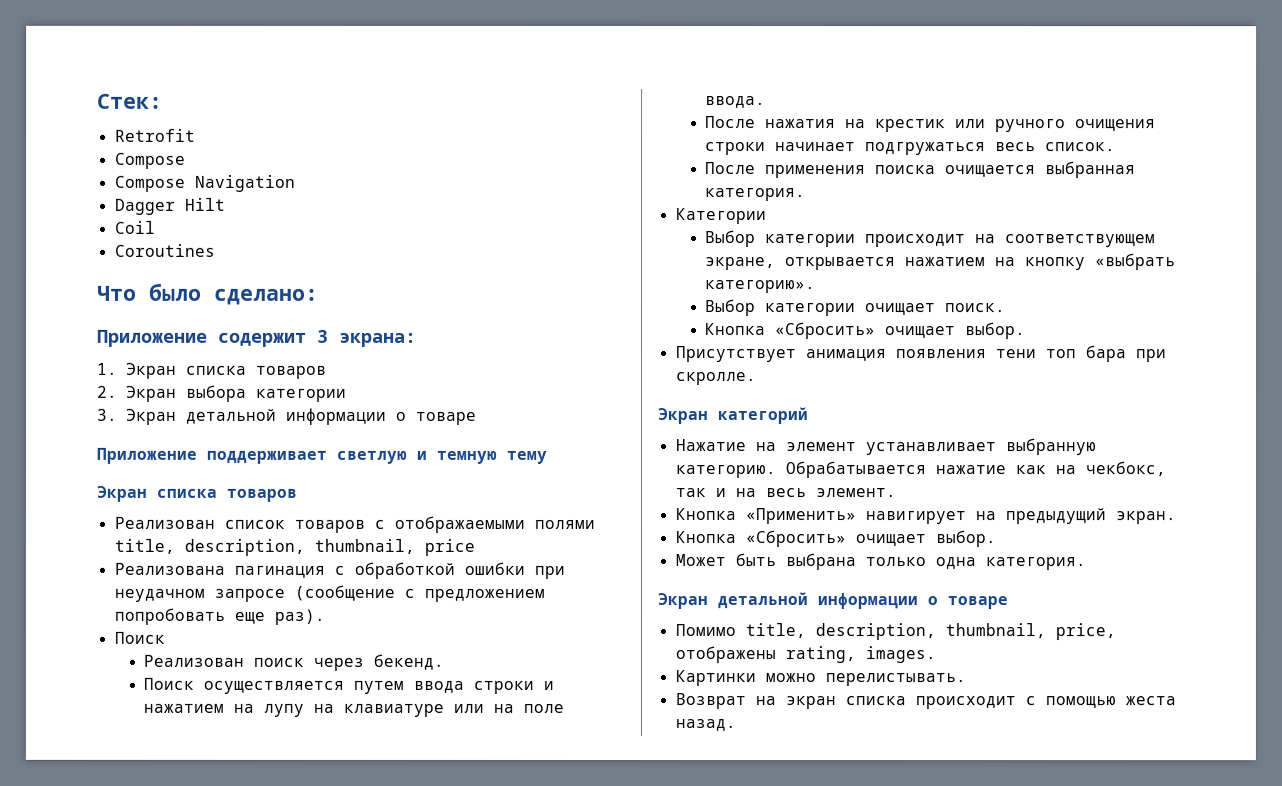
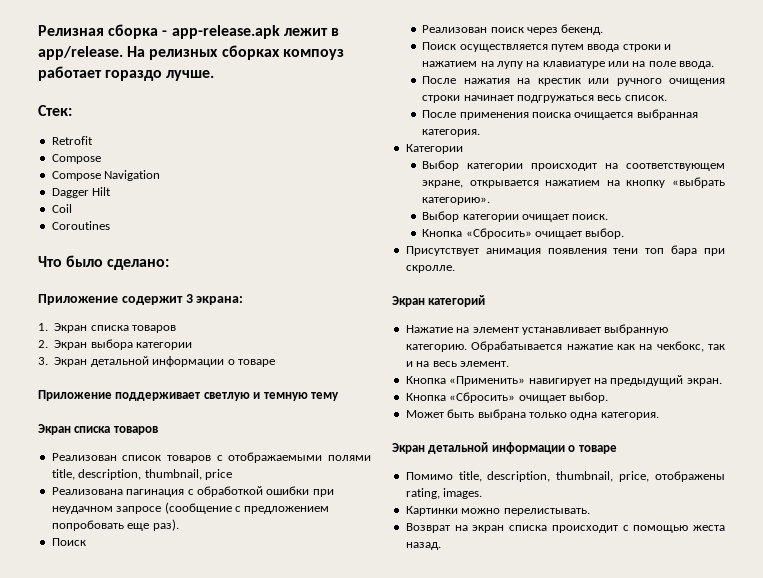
+ Релизная сборка - app-release.apk лежит в app/release. На релизных сборках компоуз работает гораздо лучше.

